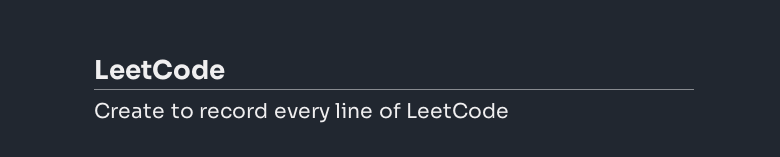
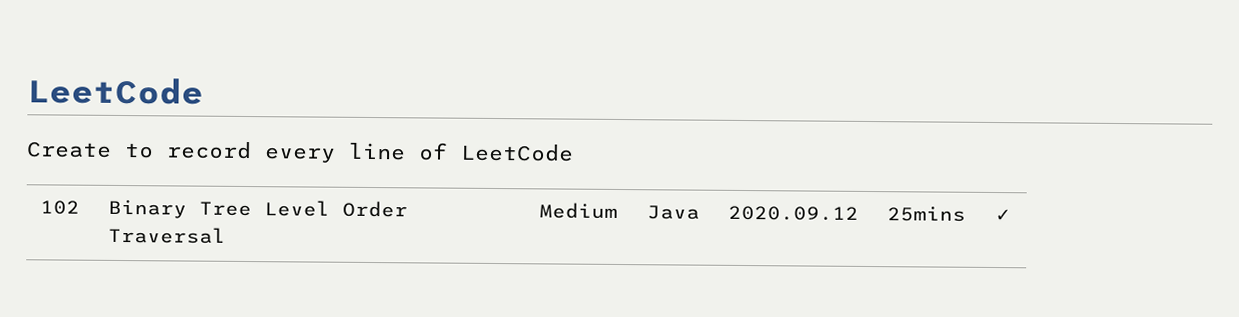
+ 102 | Binary Tree Level Order Traversal | Medium | Java | 2020.09.12 | 25mins | ✓

